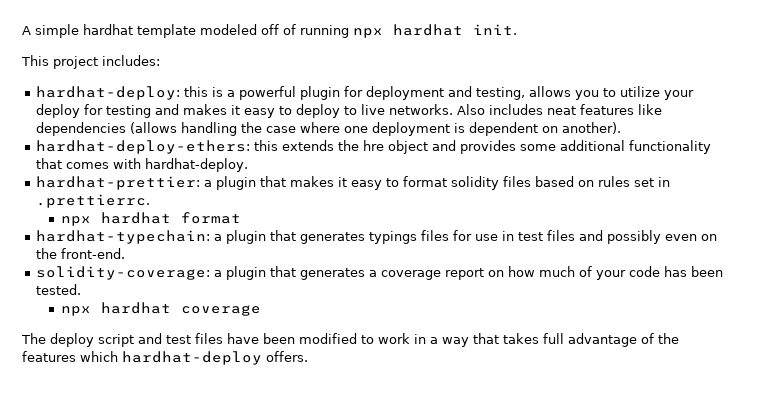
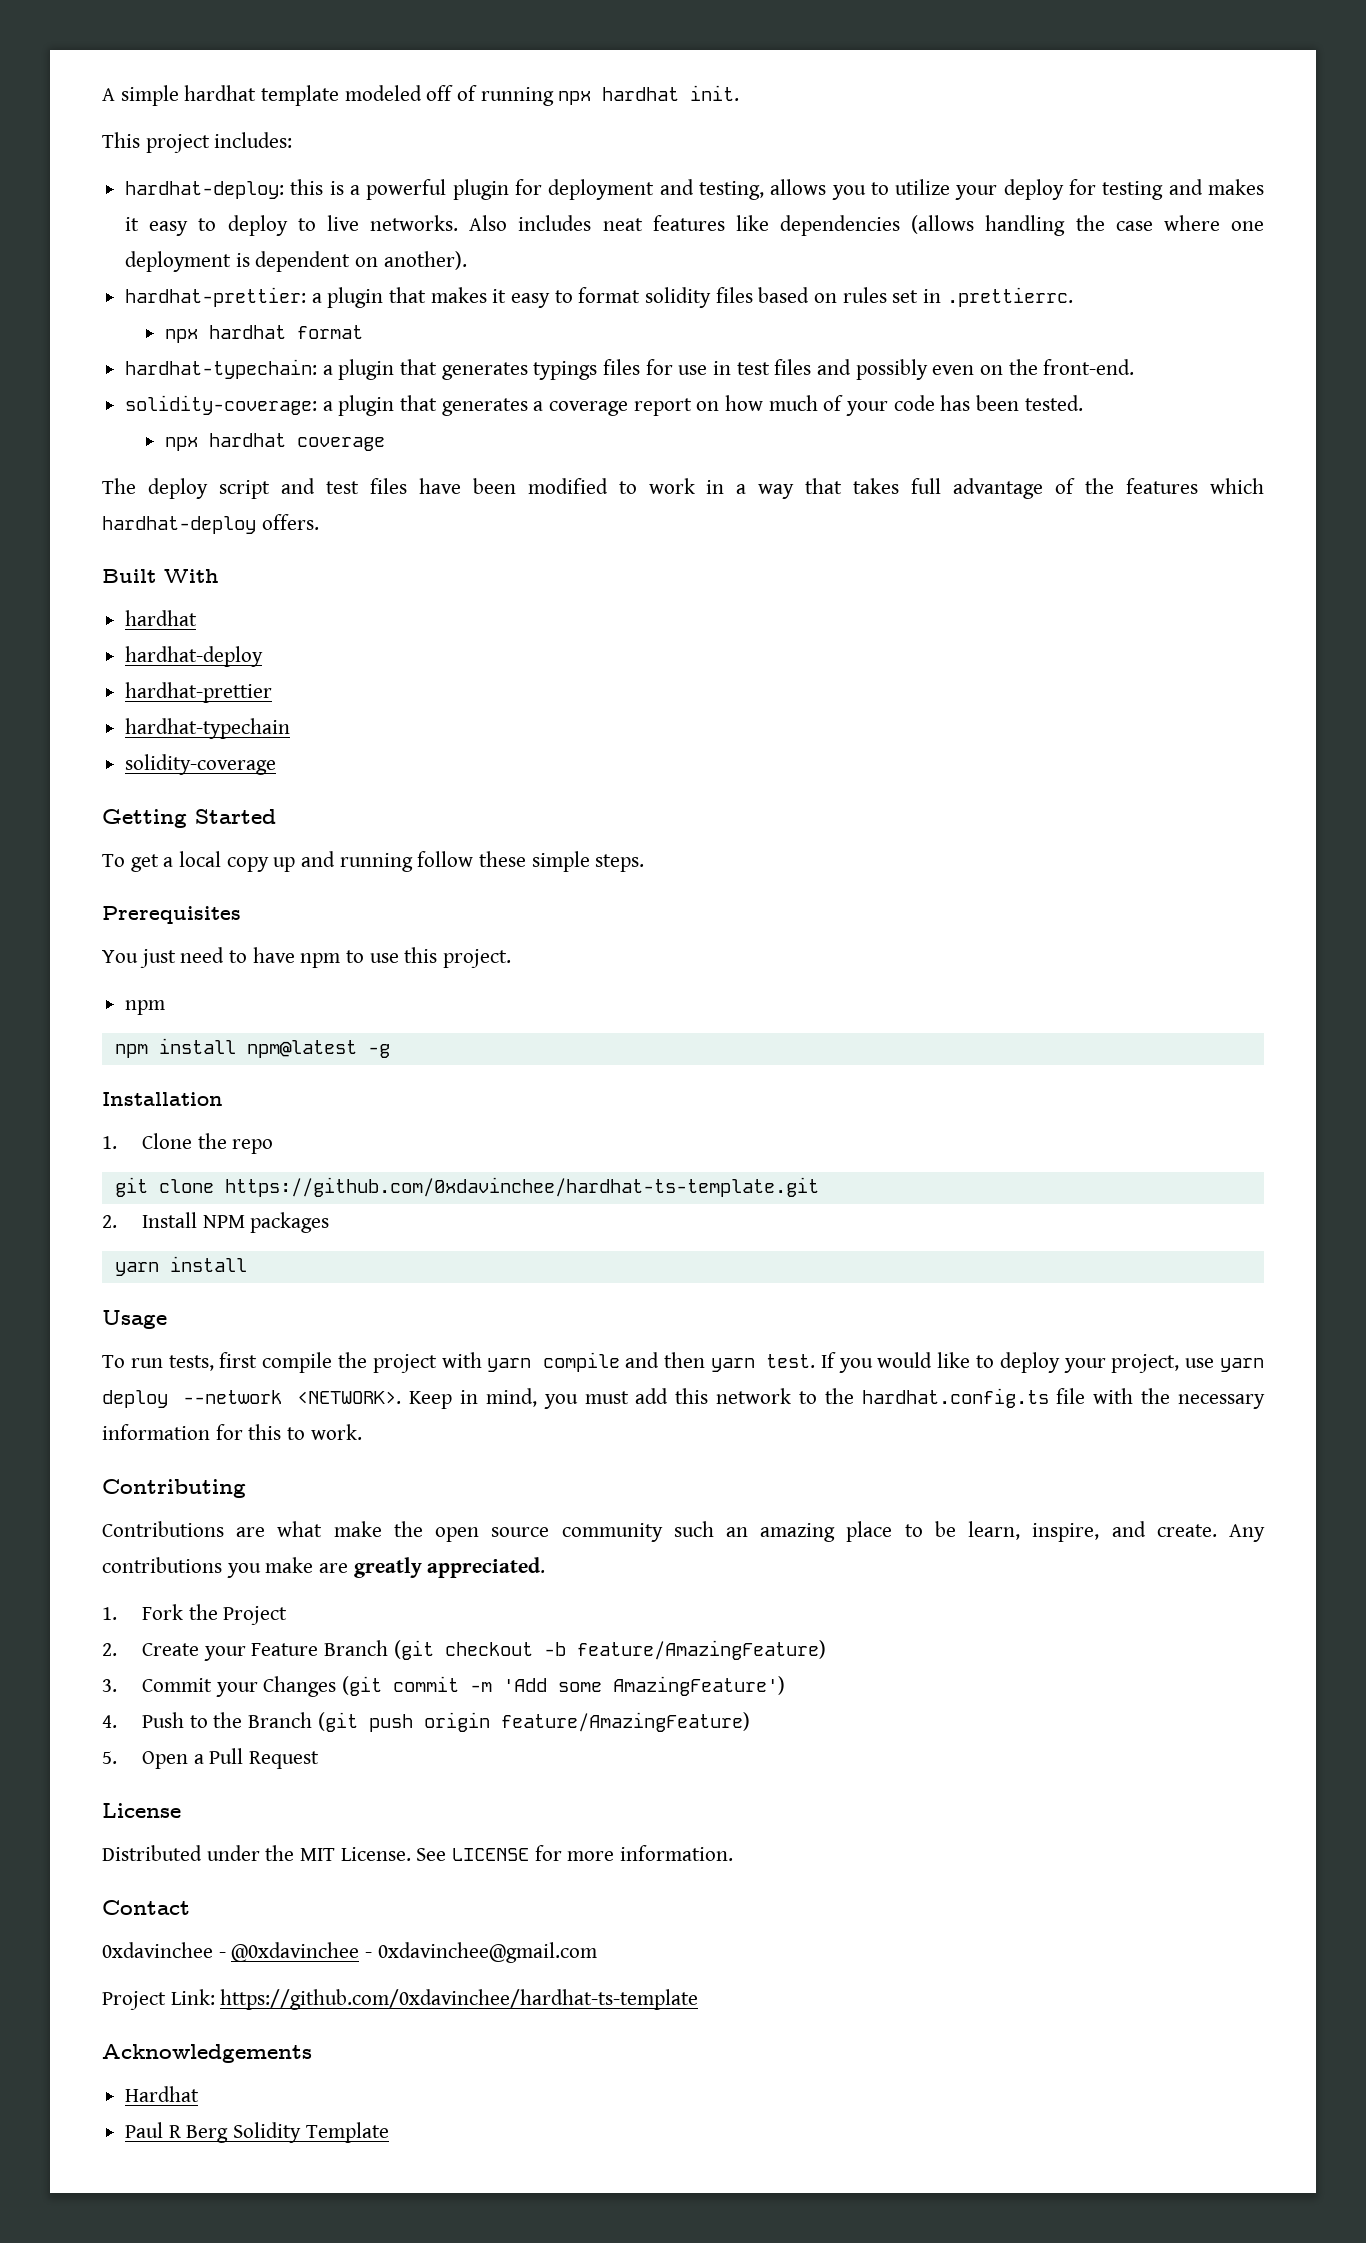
- hardhat-deploy-ethers: this extends the hre object and provides some additional functionality that comes with hardhat-deploy.
+ Built With
+ hardhat
+ hardhat-deploy
+ hardhat-prettier
+ hardhat-typechain
+ solidity-coverage
+ Getting Started
+ To get a local copy up and running follow these simple steps.
+ Prerequisites
+ You just need to have npm to use this project.
+ npm
+ npm install npm@latest -g
+ Installation
+ 1. Clone the repo
+ git clone https://github.com/0xdavinchee/hardhat-ts-template.git
+ 2. Install NPM packages
+ yarn install
+ Usage
+ To run tests, first compile the project with yarn compile and then yarn test. If you would like to deploy your project, use yarn deploy --network <NETWORK>. Keep in mind, you must add this network to the hardhat.config.ts file with the necessary information for this to work.
+ Contributing
+ Contributions are what make the open source community such an amazing place to be learn, inspire, and create. Any contributions you make are greatly appreciated.
+ 1. Fork the Project
+ 2. Create your Feature Branch (git checkout -b feature/AmazingFeature)
+ 3. Commit your Changes (git commit -m 'Add some AmazingFeature')
+ 4. Push to the Branch (git push origin feature/AmazingFeature)
+ 5. Open a Pull Request
+ License
+ Distributed under the MIT License. See LICENSE for more information.
+ Contact
+ 0xdavinchee - @0xdavinchee - 0xdavinchee@gmail.com
+ Project Link: https://github.com/0xdavinchee/hardhat-ts-template
+ Acknowledgements
+ Hardhat
+ Paul R Berg Solidity Template

